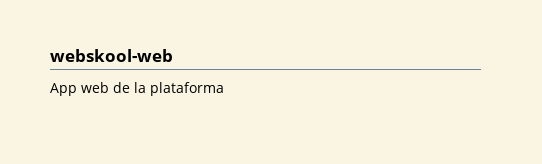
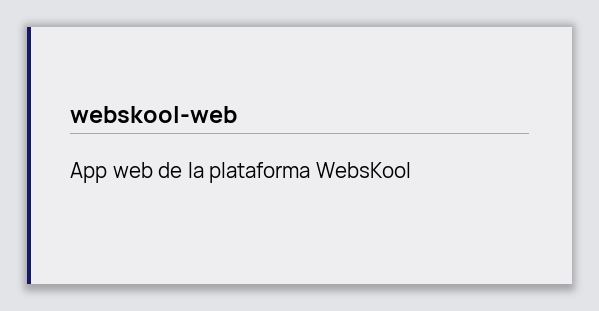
- App web de la plataforma
+ App web de la plataforma WebsKool

